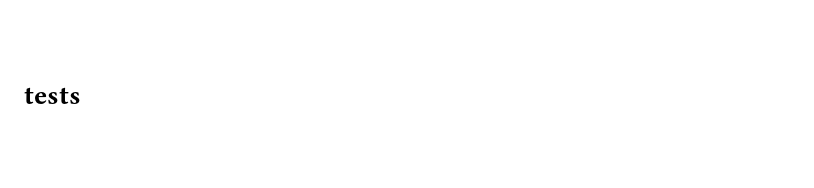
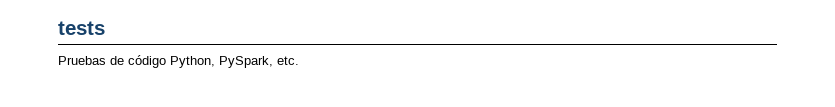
+ Pruebas de código Python, PySpark, etc.

